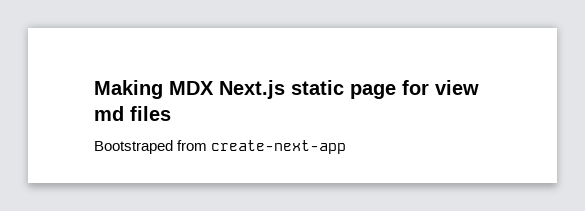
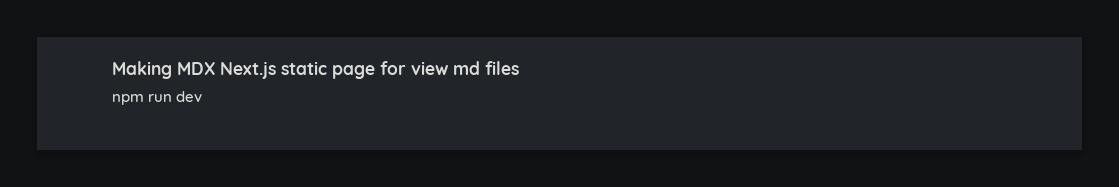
- Bootstraped from create-next-app
+ npm run dev

